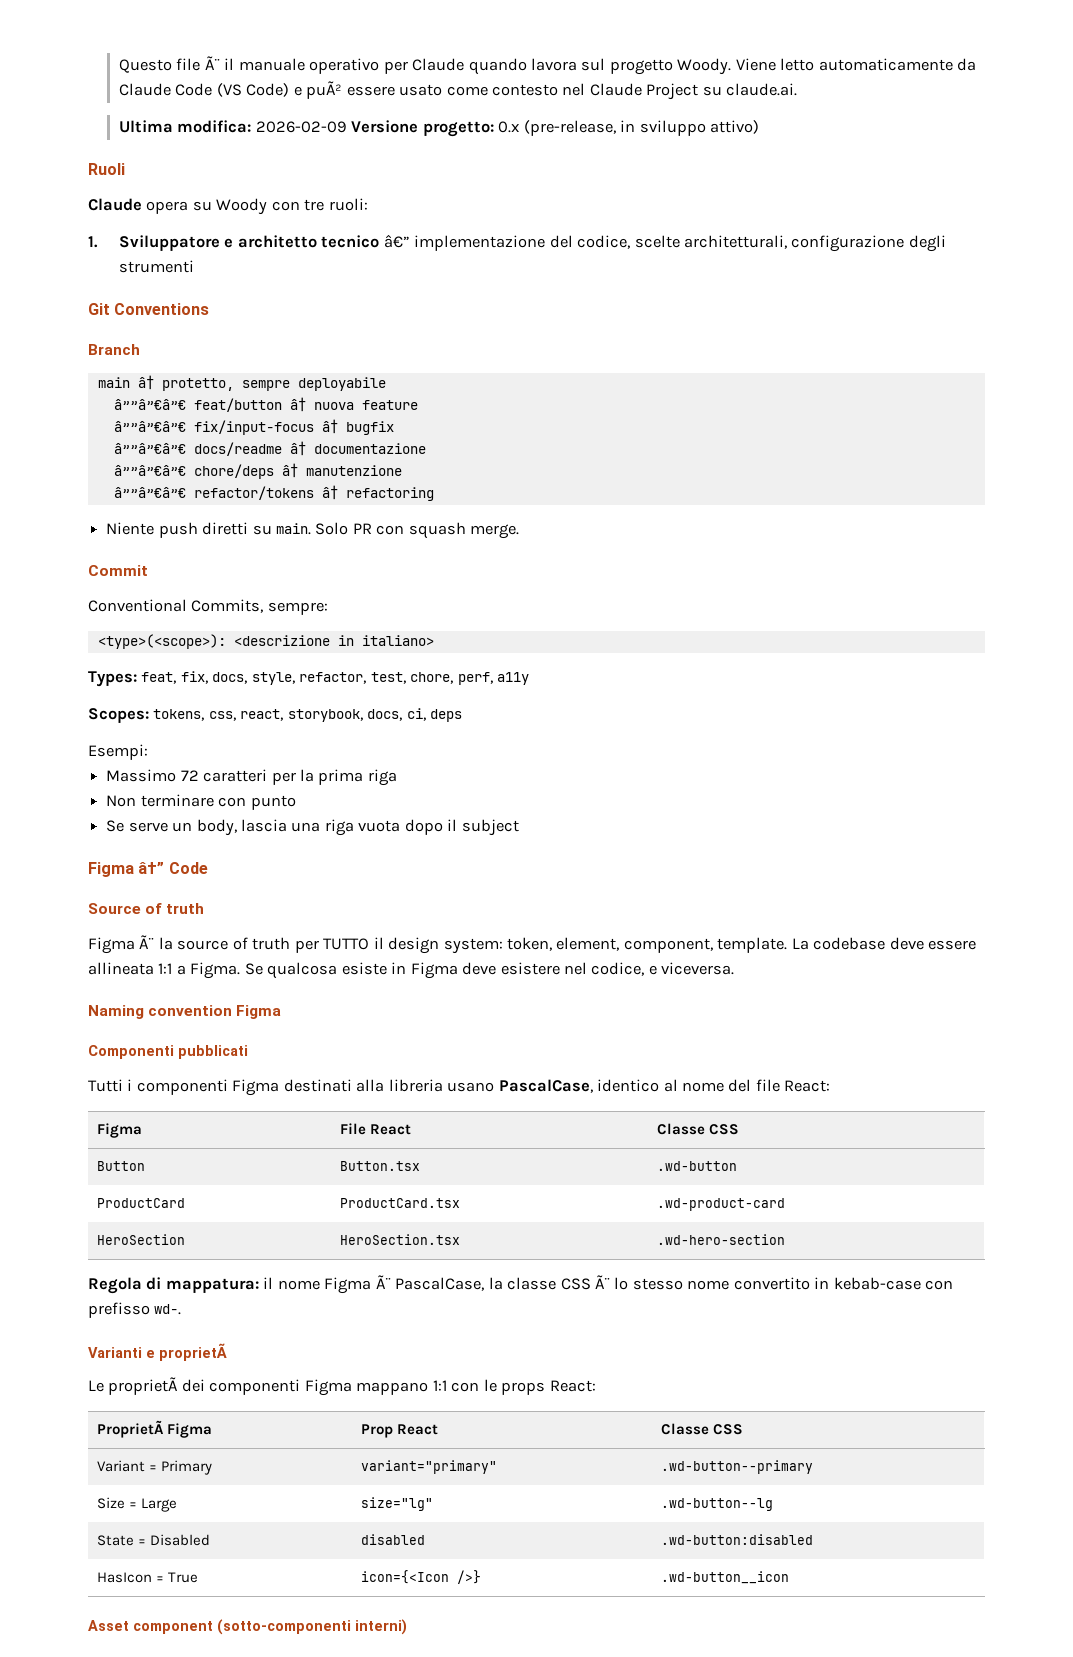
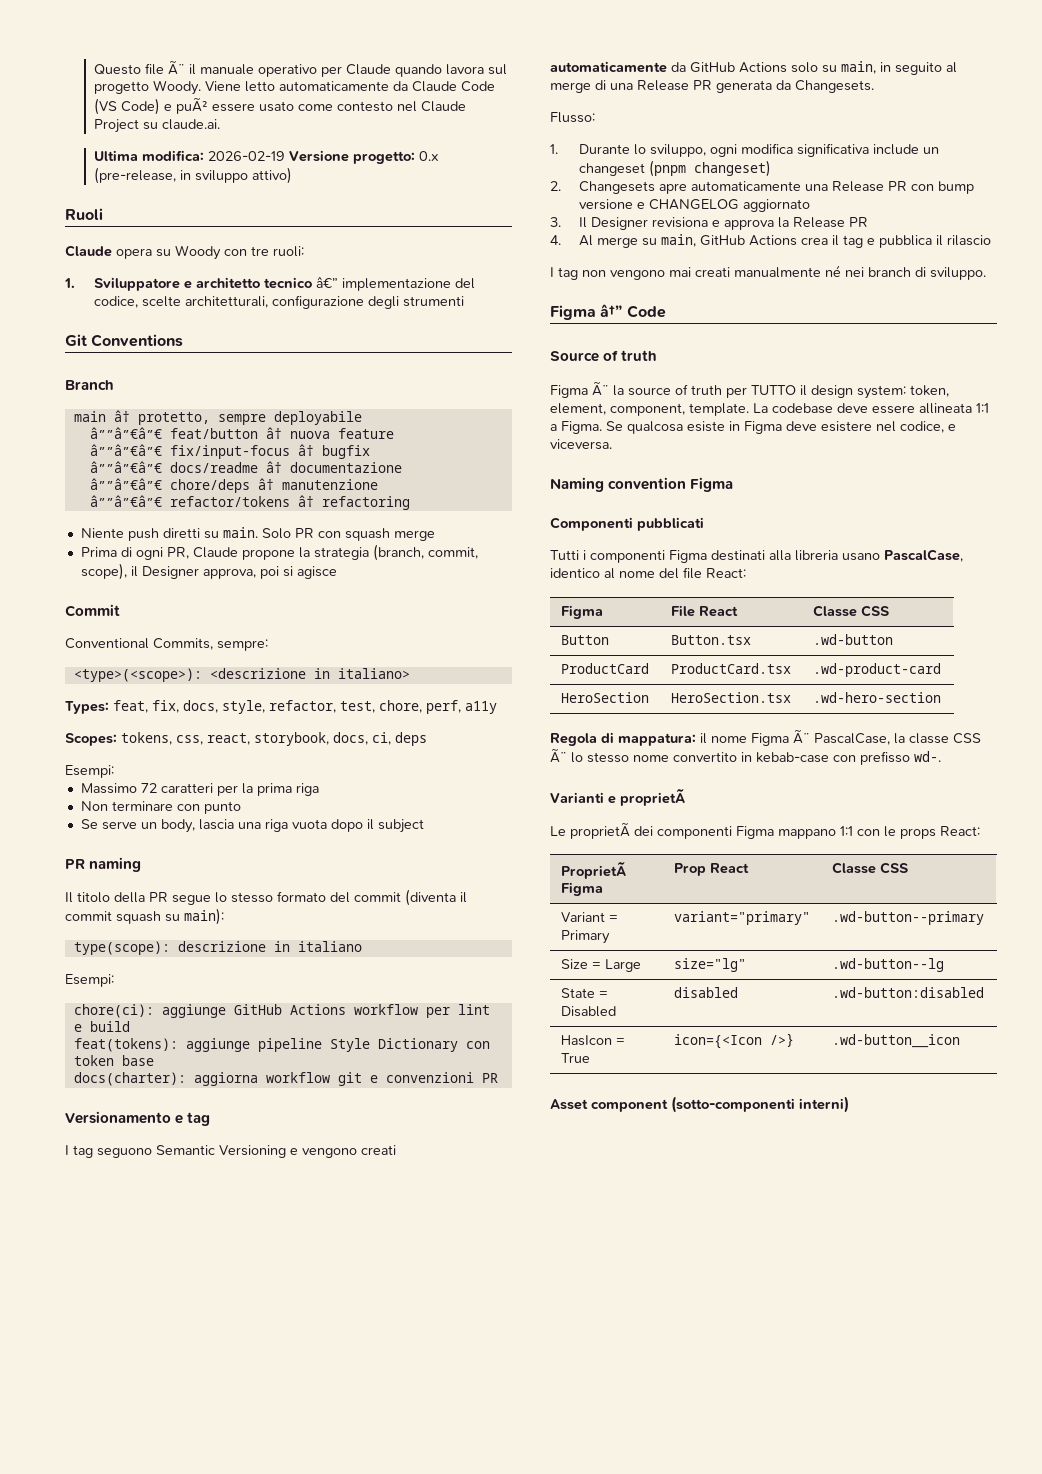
- Ultima modifica: 2026-02-09 Versione progetto: 0.x (pre-release, in sviluppo attivo)
+ Ultima modifica: 2026-02-19 Versione progetto: 0.x (pre-release, in sviluppo attivo)
- Solo PR con squash merge.
+ Solo PR con squash merge
+ Prima di ogni PR, Claude propone la strategia (branch, commit, scope), il Designer approva, poi si agisce
+ PR naming
+ Il titolo della PR segue lo stesso formato del commit (diventa il commit squash su main):
+ type(scope): descrizione in italiano
+ Esempi:
+ chore(ci): aggiunge GitHub Actions workflow per lint e build
+ feat(tokens): aggiunge pipeline Style Dictionary con token base
+ docs(charter): aggiorna workflow git e convenzioni PR
+ Versionamento e tag
+ I tag seguono Semantic Versioning e vengono creati automaticamente da GitHub Actions solo su main, in seguito al merge di una Release PR generata da Changesets.
+ Flusso:
+ 1. Durante lo sviluppo, ogni modifica significativa include un changeset (pnpm changeset)
+ 2. Changesets apre automaticamente una Release PR con bump versione e CHANGELOG aggiornato
+ 3. Il Designer revisiona e approva la Release PR
+ 4. Al merge su main, GitHub Actions crea il tag e pubblica il rilascio
+ I tag non vengono mai creati manualmente né nei branch di sviluppo.

